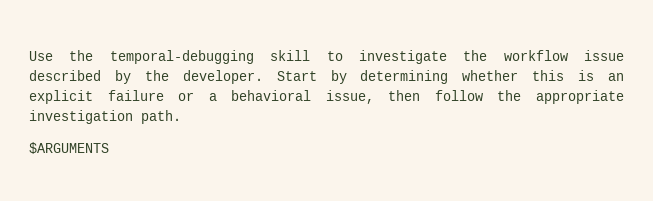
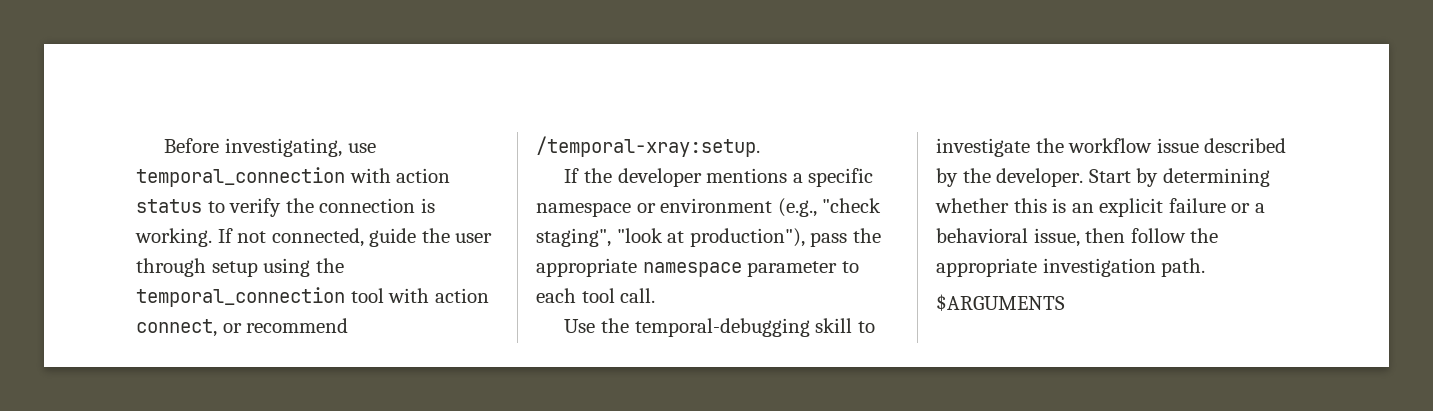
+ Before investigating, use temporal_connection with action status to verify the connection is working. If not connected, guide the user through setup using the temporal_connection tool with action connect, or recommend /temporal-xray:setup.
+ If the developer mentions a specific namespace or environment (e.g., "check staging", "look at production"), pass the appropriate namespace parameter to each tool call.

